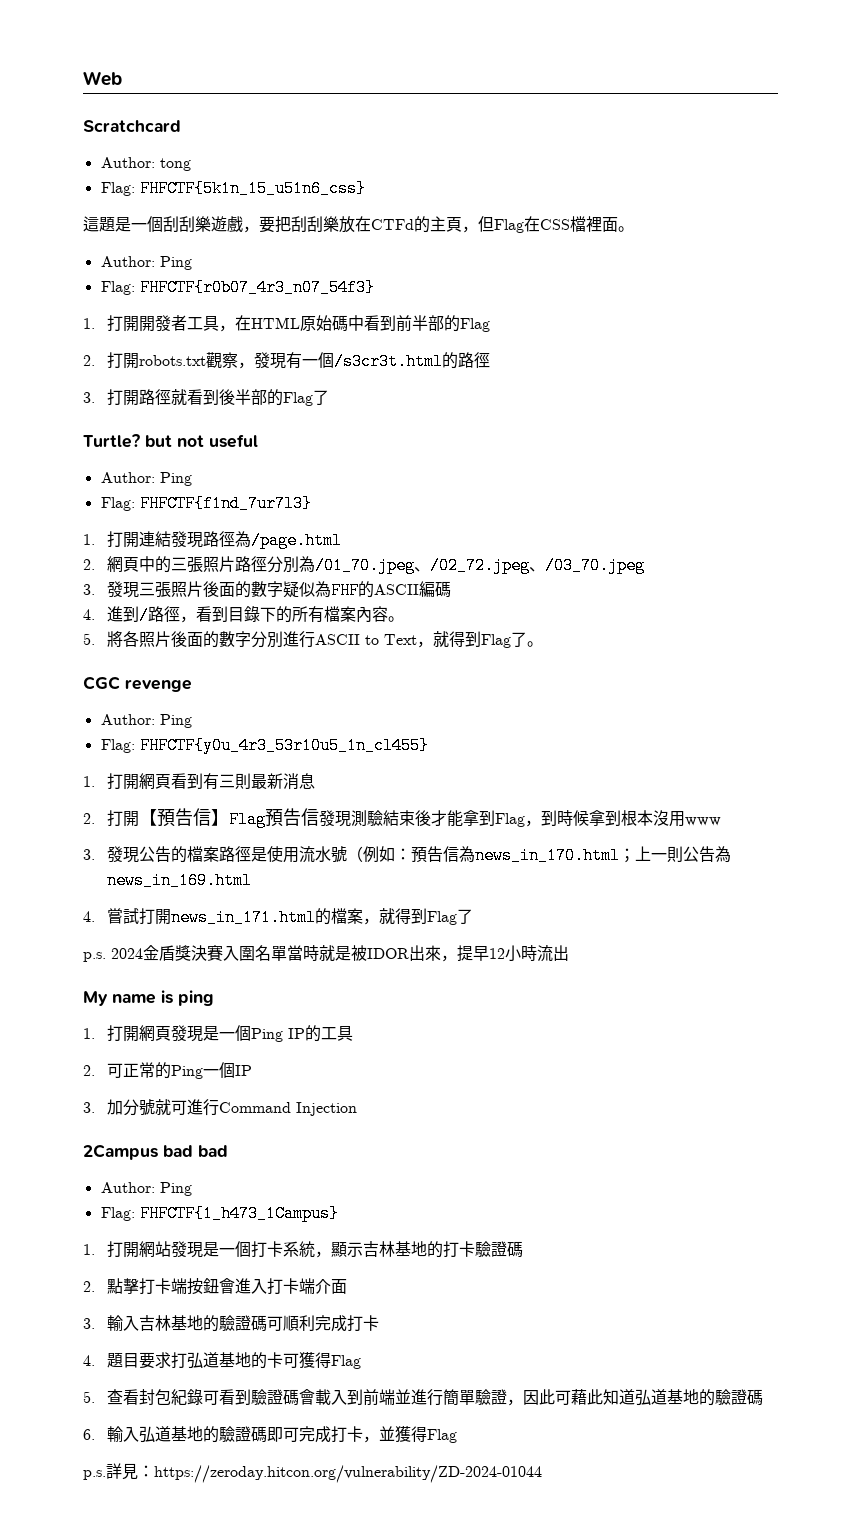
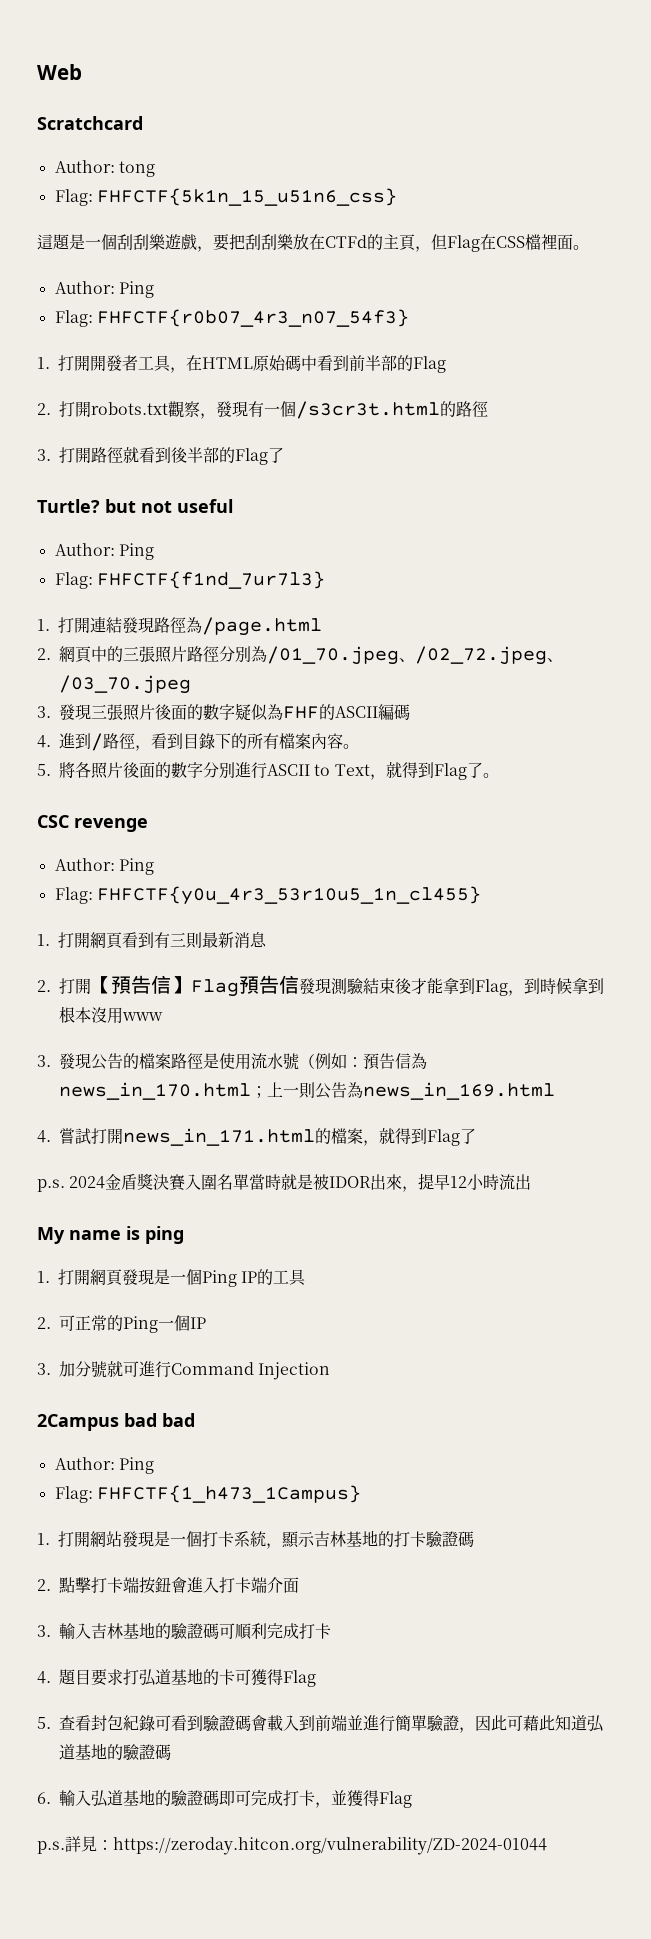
- CGC revenge
+ CSC revenge

